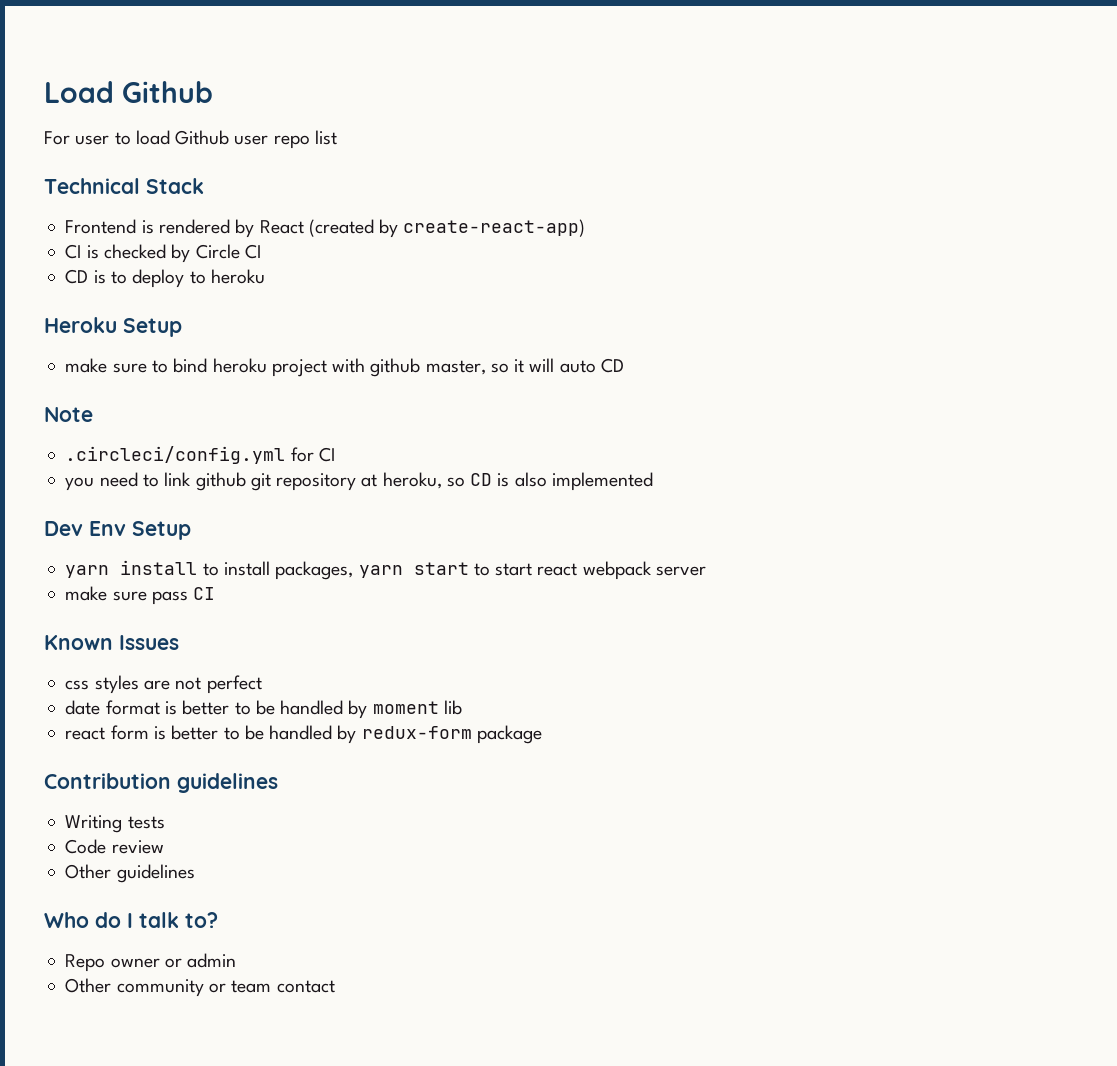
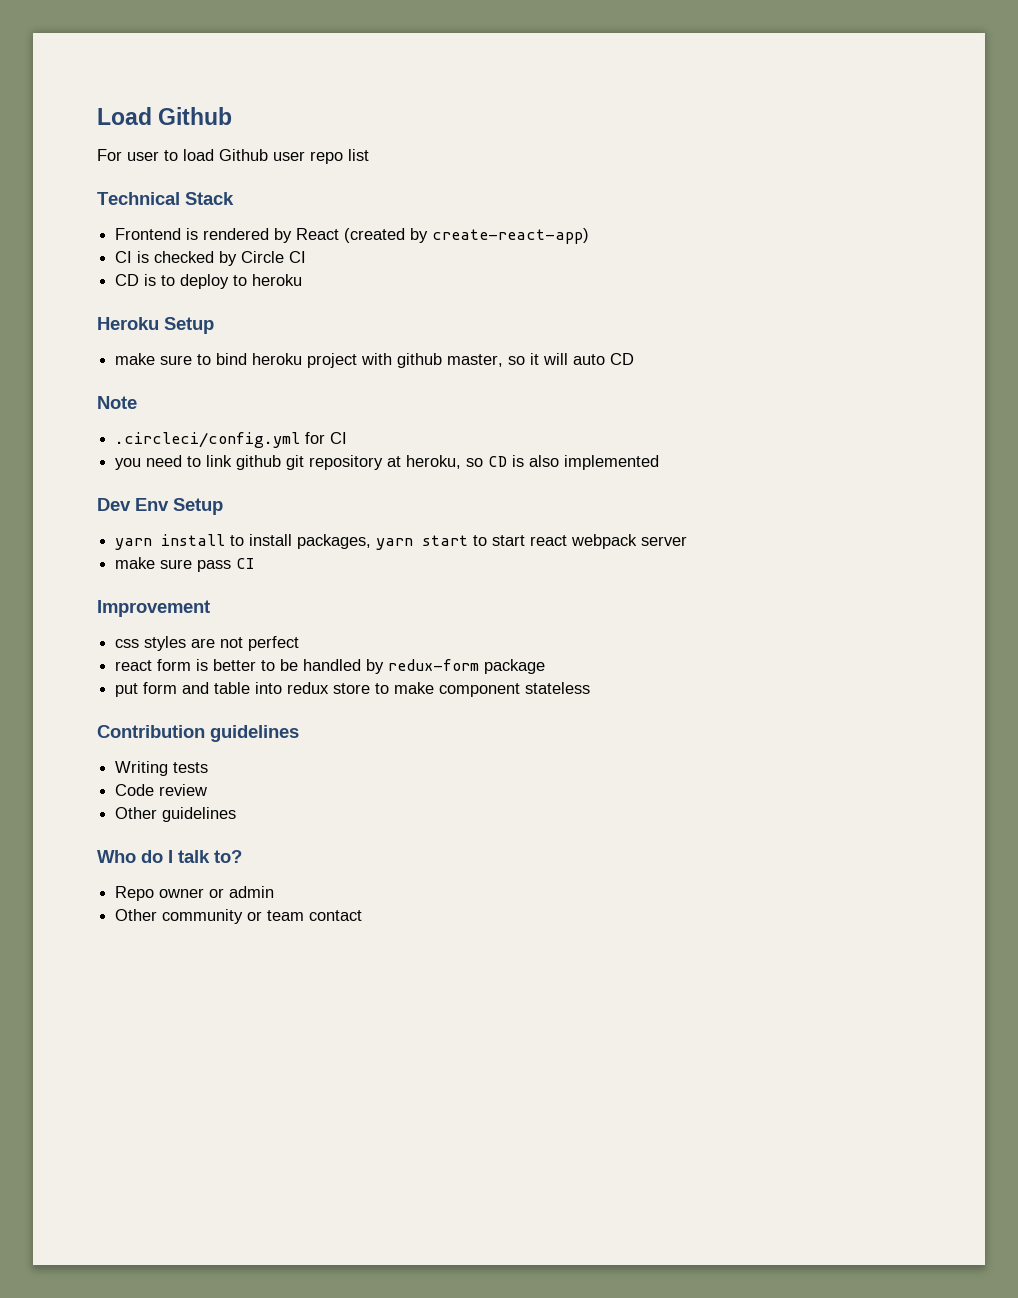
- Known Issues
+ Improvement
- date format is better to be handled by moment lib
+ put form and table into redux store to make component stateless

